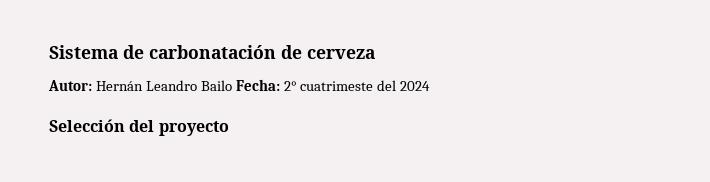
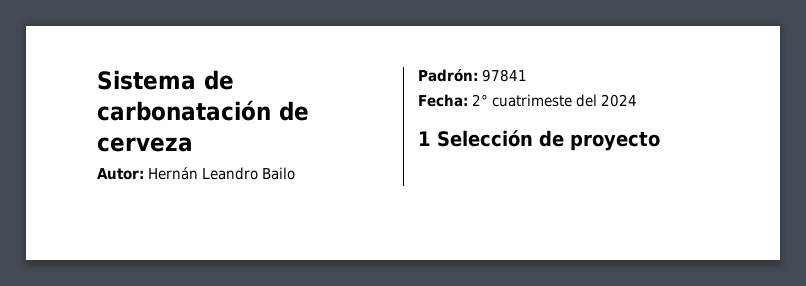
- Autor: Hernán Leandro Bailo Fecha: 2° cuatrimeste del 2024
+ Autor: Hernán Leandro Bailo
+ Padrón: 97841
+ Fecha: 2° cuatrimeste del 2024
- Selección del proyecto
+ 1 Selección de proyecto

